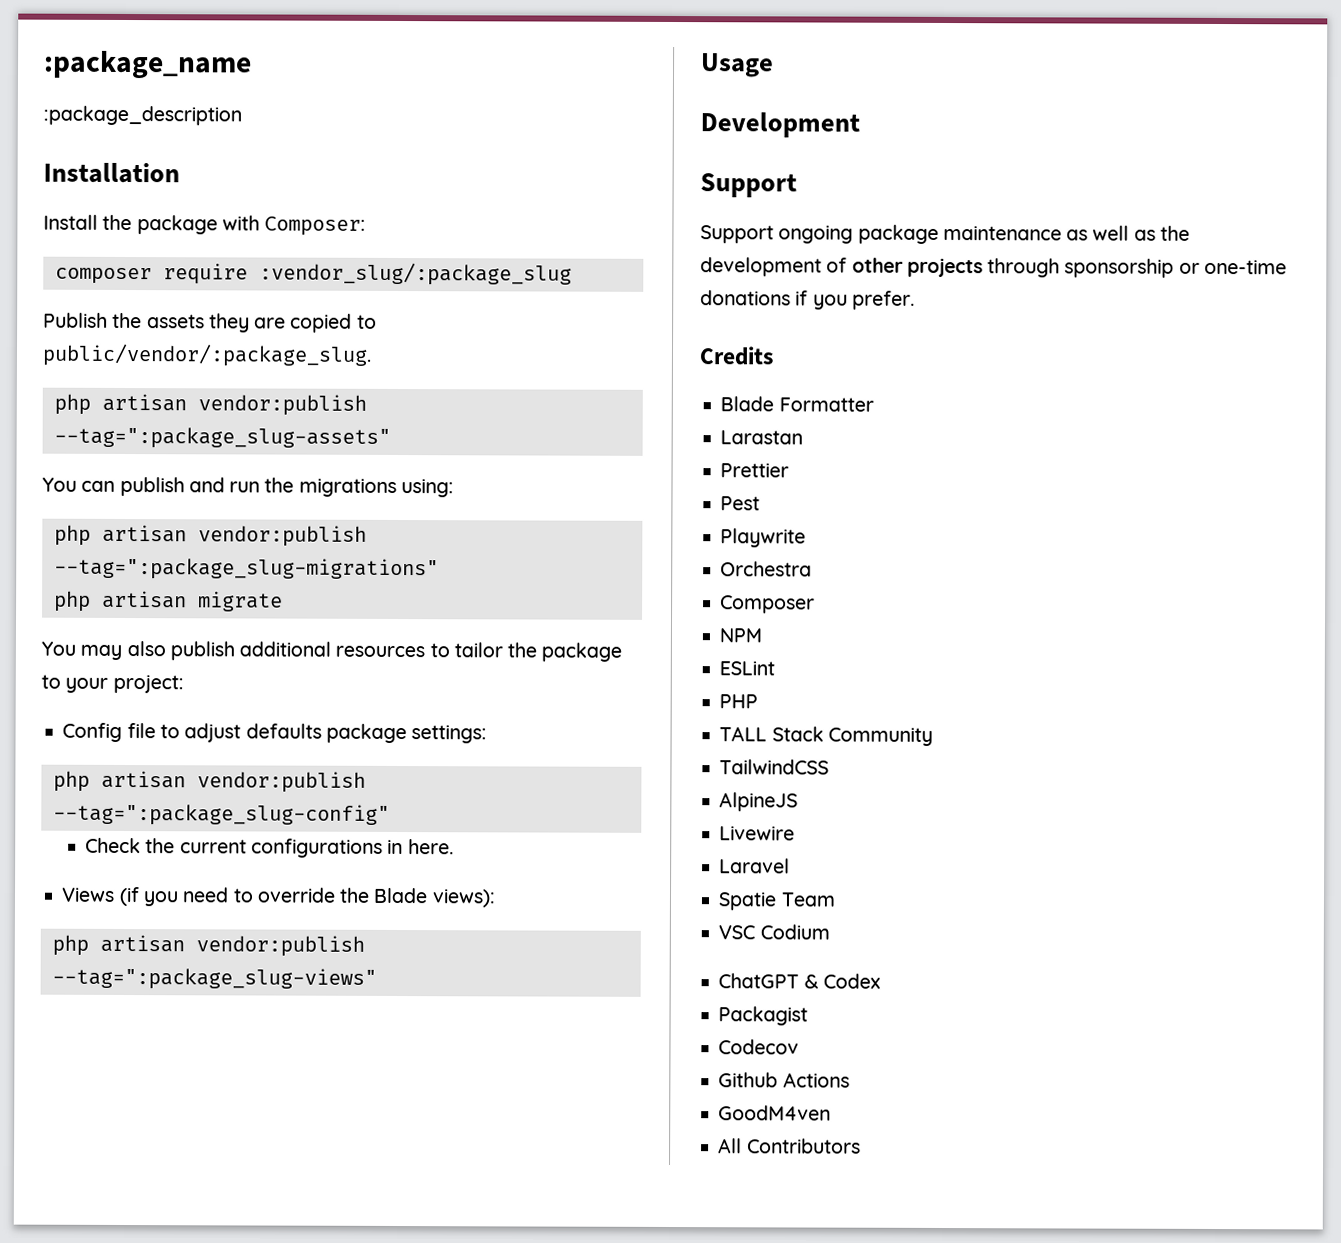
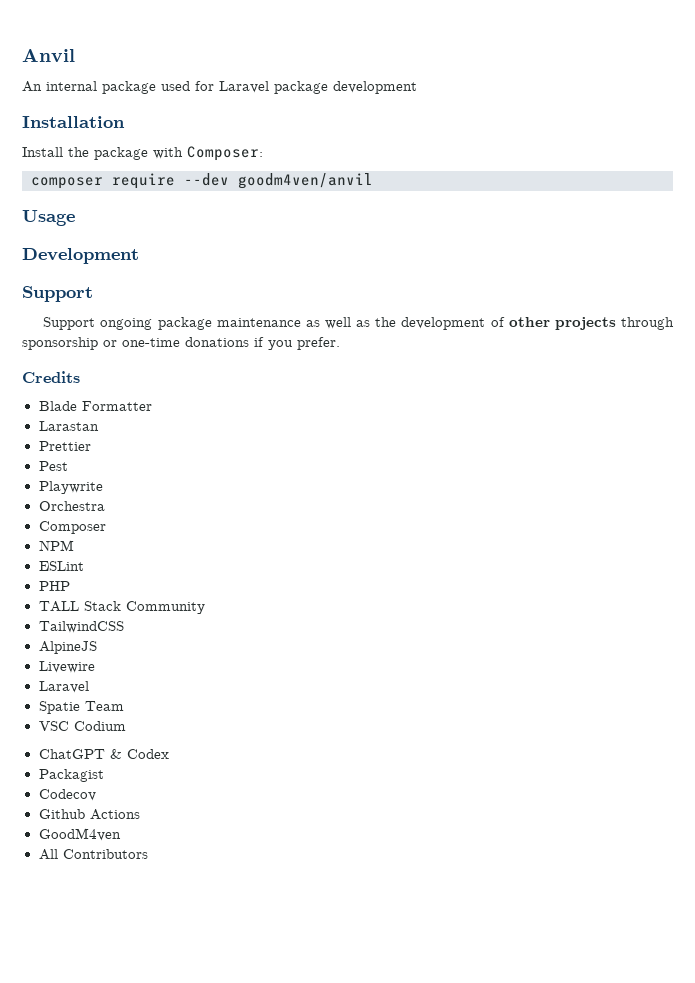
- :package_name
- :package_description
+ Anvil
+ An internal package used for Laravel package development
- composer require :vendor_slug/:package_slug
- Publish the assets they are copied to public/vendor/:package_slug.
- php artisan vendor:publish --tag=":package_slug-assets"
- You can publish and run the migrations using:
- php artisan vendor:publish --tag=":package_slug-migrations"
- php artisan migrate
- You may also publish additional resources to tailor the package to your project:
- Config file to adjust defaults package settings:
- php artisan vendor:publish --tag=":package_slug-config"
- Check the current configurations in here.
- Views (if you need to override the Blade views):
- php artisan vendor:publish --tag=":package_slug-views"
+ composer require --dev goodm4ven/anvil

